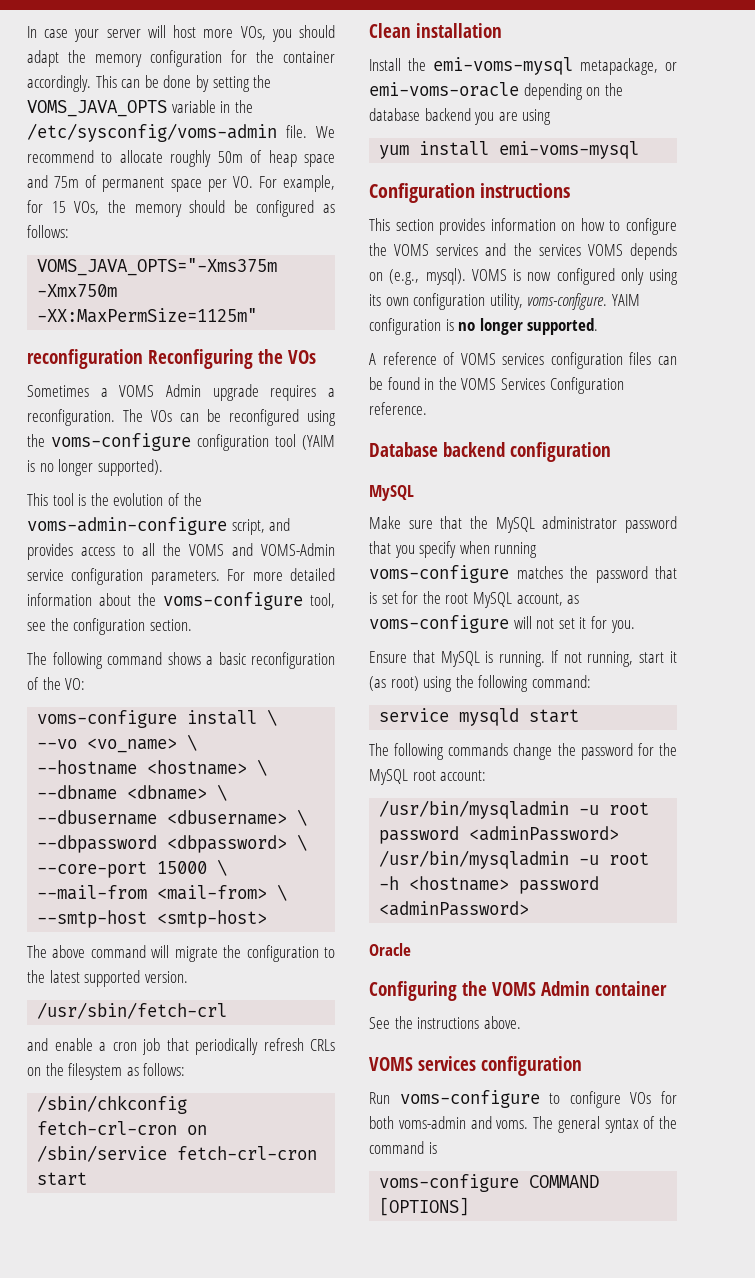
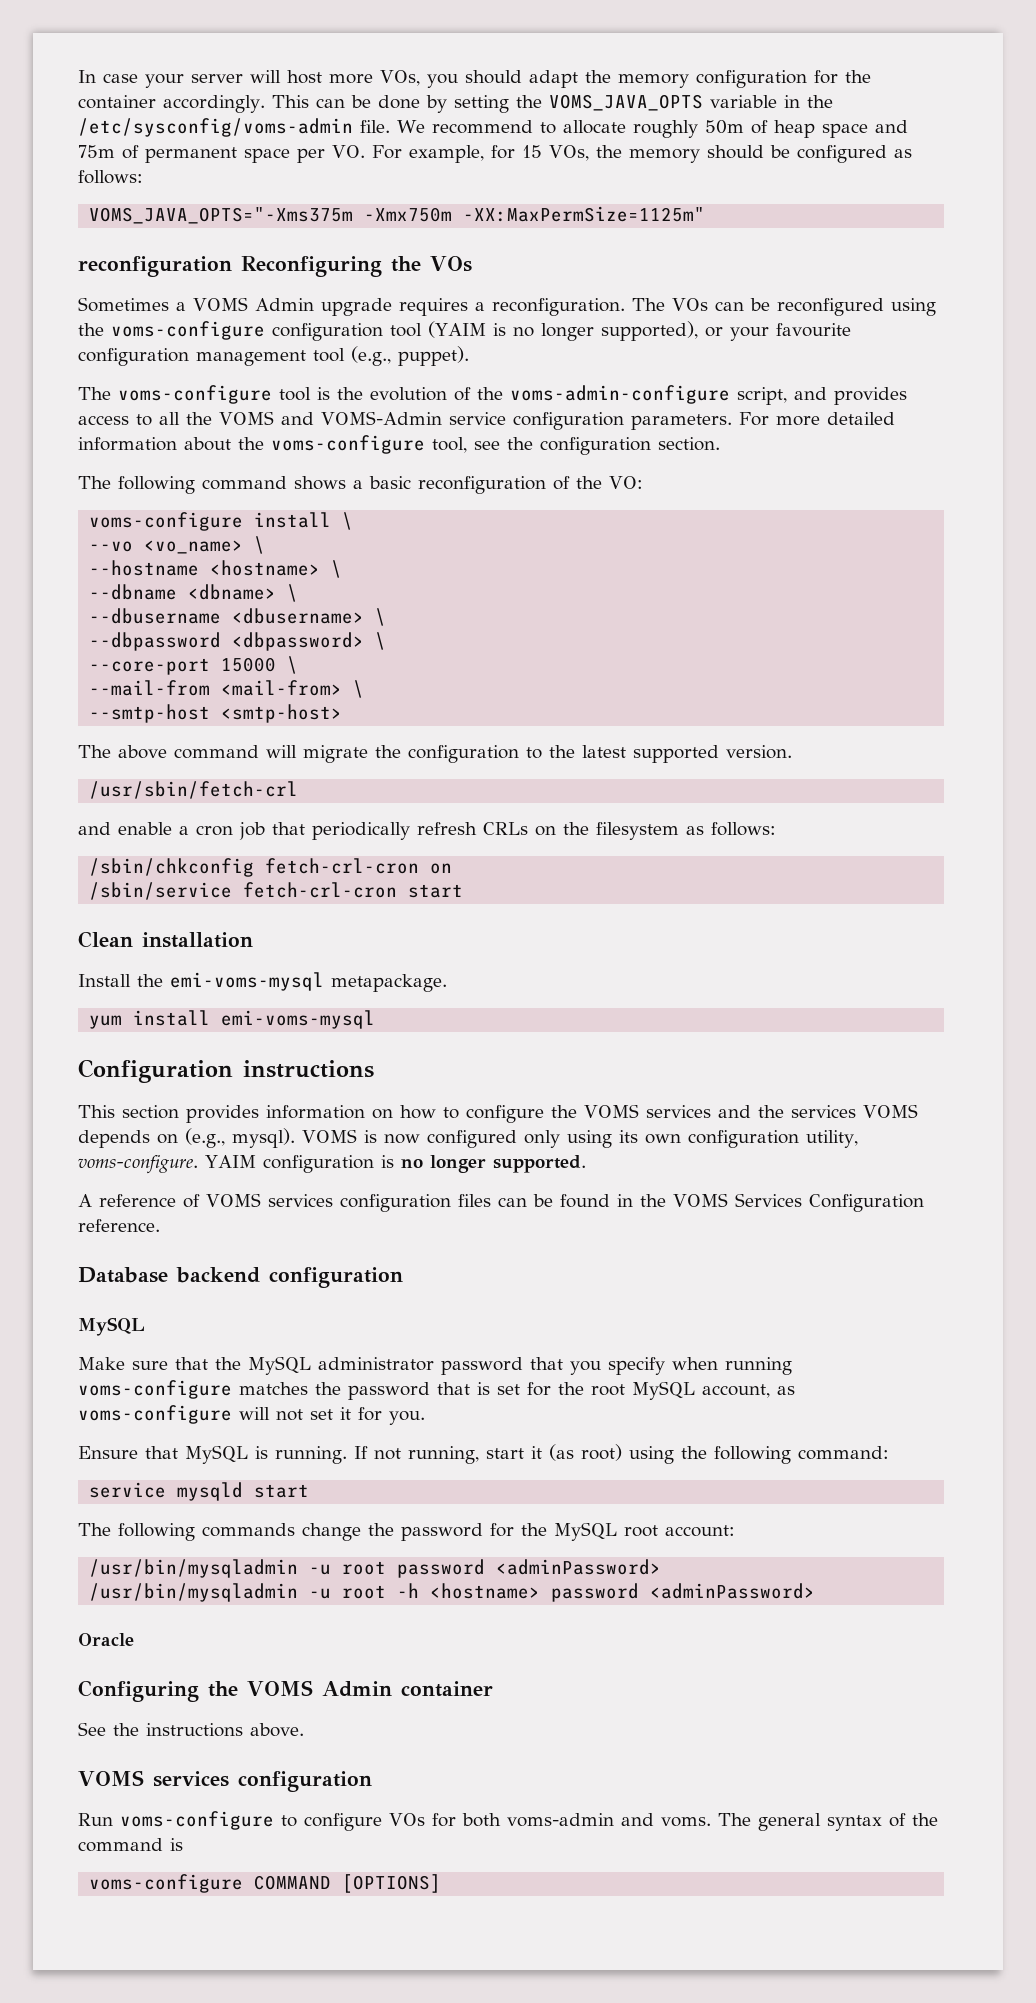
- The VOs can be reconfigured using the voms-configure configuration tool (YAIM is no longer supported).
- This tool is the evolution of the voms-admin-configure script, and provides access to all the VOMS and VOMS-Admin service configuration parameters.
+ The VOs can be reconfigured using the voms-configure configuration tool (YAIM is no longer supported), or your favourite configuration management tool (e.g., puppet).
+ The voms-configure tool is the evolution of the voms-admin-configure script, and provides access to all the VOMS and VOMS-Admin service configuration parameters.
- Install the emi-voms-mysql metapackage, or emi-voms-oracle depending on the database backend you are using
+ Install the emi-voms-mysql metapackage.

